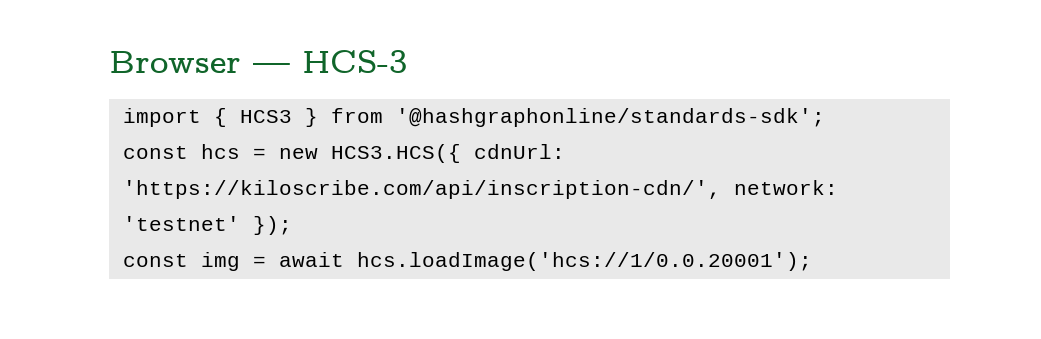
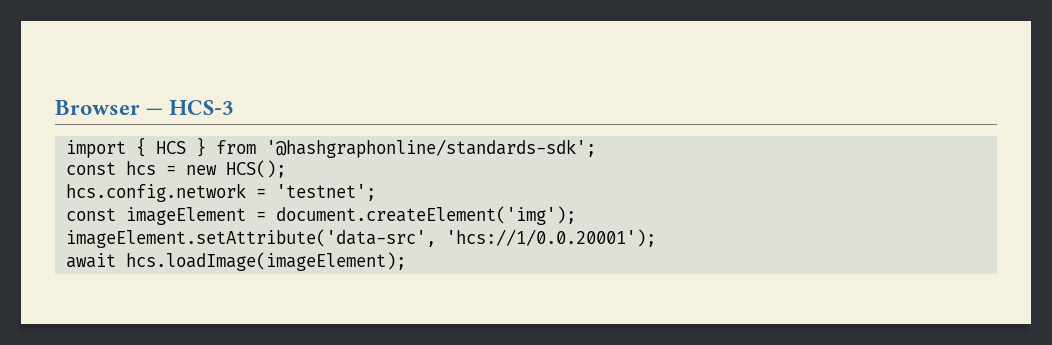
- import { HCS3 } from '@hashgraphonline/standards-sdk';
+ import { HCS } from '@hashgraphonline/standards-sdk';
- const hcs = new HCS3.HCS({ cdnUrl: 'https://kiloscribe.com/api/inscription-cdn/', network: 'testnet' });
- const img = await hcs.loadImage('hcs://1/0.0.20001');
+ const hcs = new HCS();
+ hcs.config.network = 'testnet';
+ const imageElement = document.createElement('img');
+ imageElement.setAttribute('data-src', 'hcs://1/0.0.20001');
+ await hcs.loadImage(imageElement);

